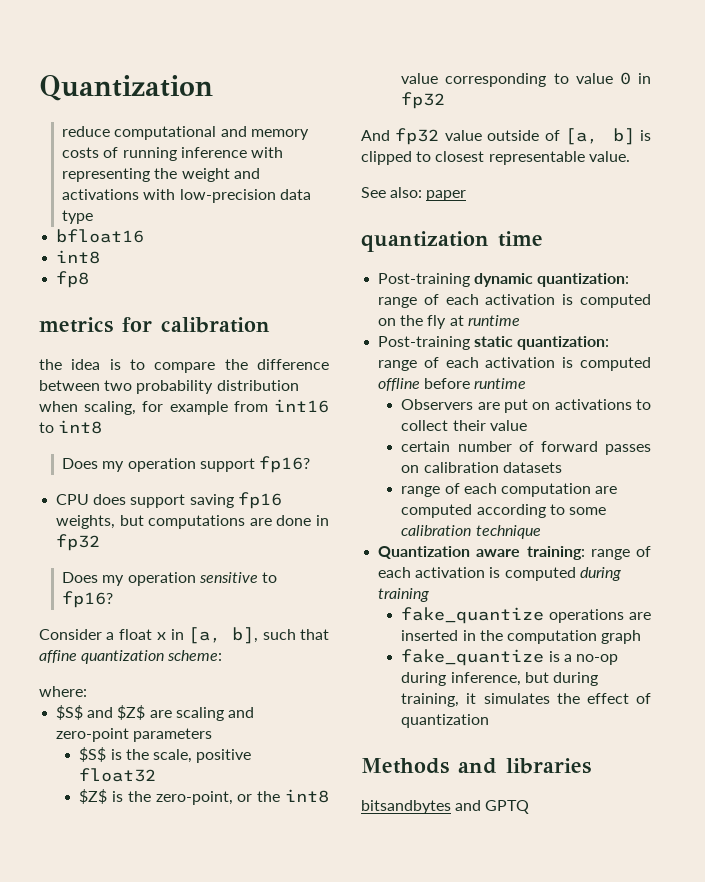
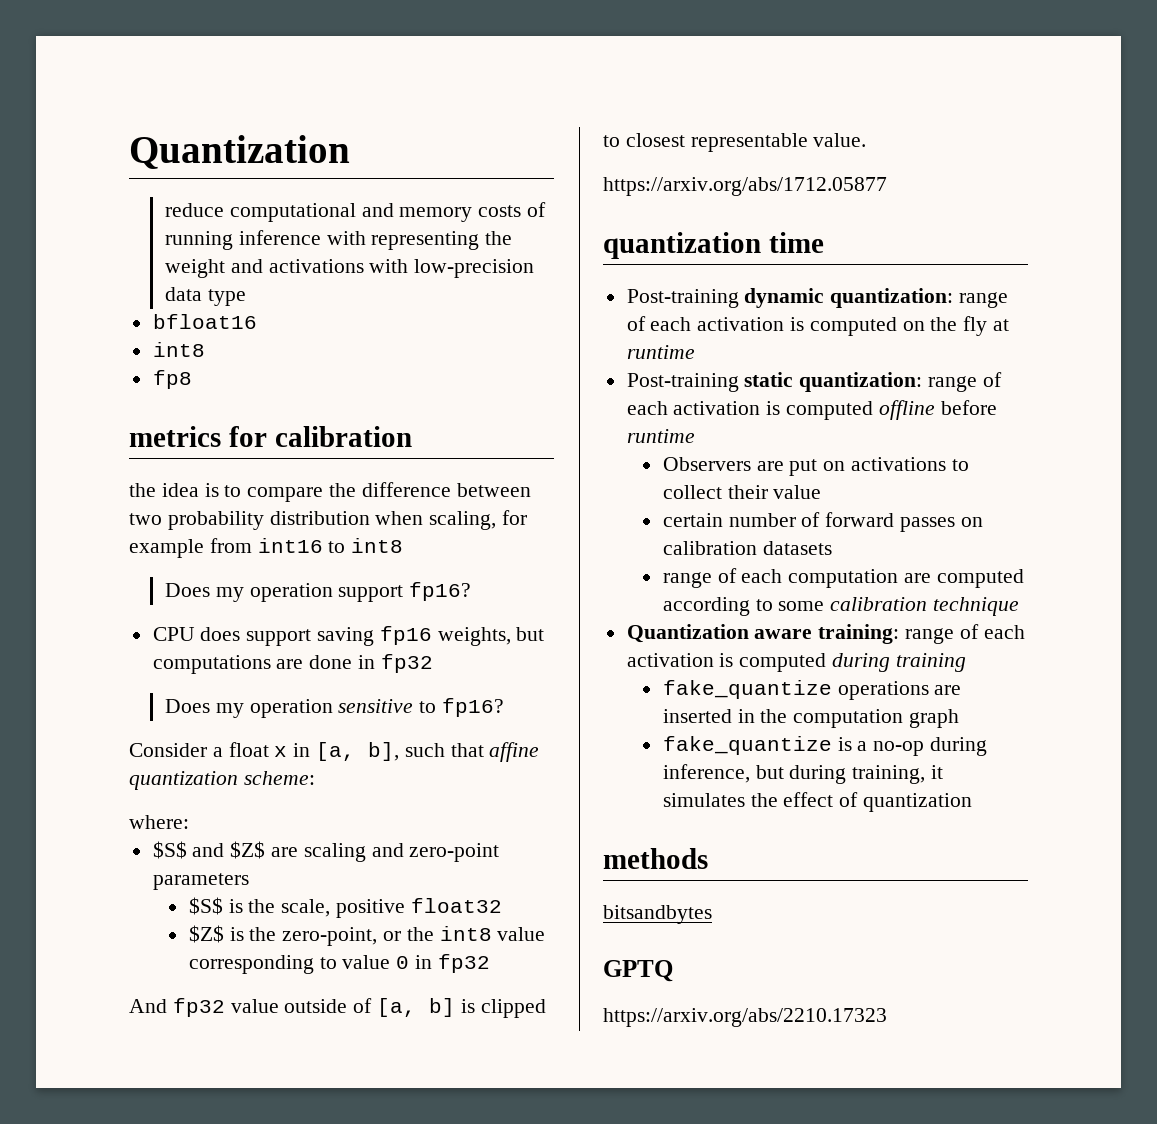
- See also: paper
+ https://arxiv.org/abs/1712.05877
- Methods and libraries
+ methods
- bitsandbytes and GPTQ
+ bitsandbytes
+ GPTQ
+ https://arxiv.org/abs/2210.17323

